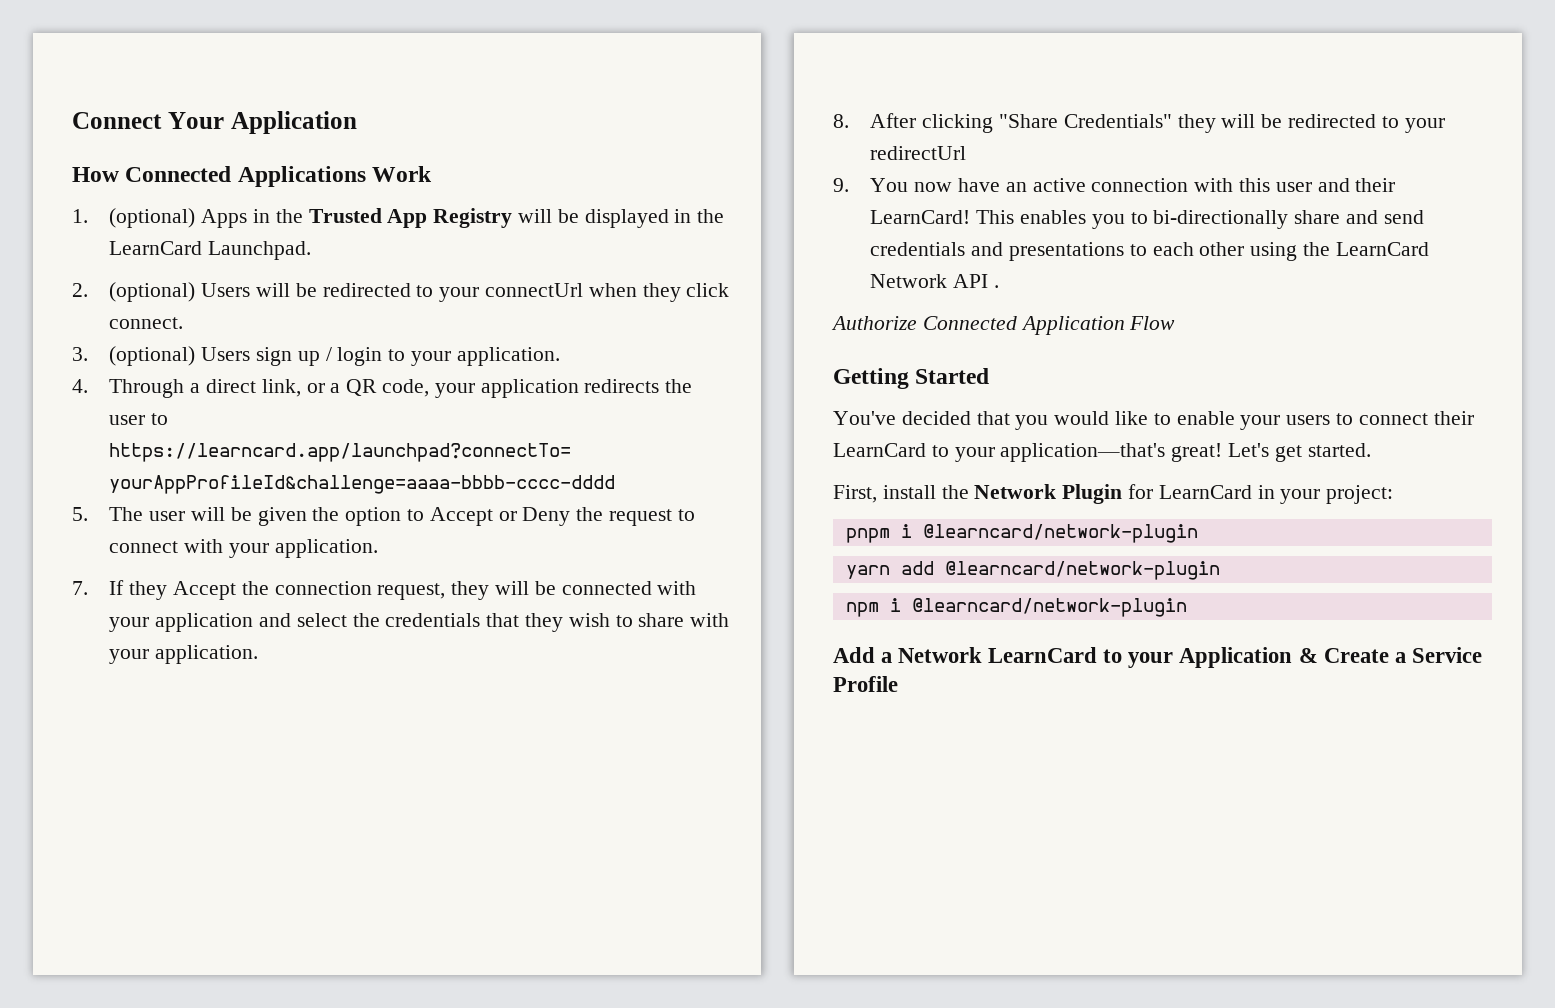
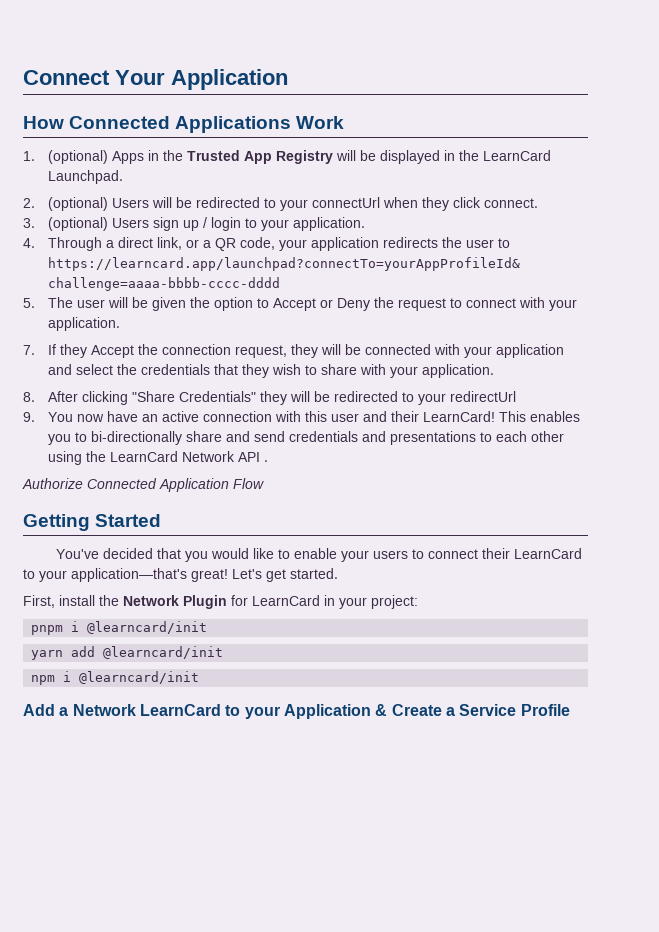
- pnpm i @learncard/network-plugin
+ pnpm i @learncard/init
- yarn add @learncard/network-plugin
+ yarn add @learncard/init
- npm i @learncard/network-plugin
+ npm i @learncard/init

